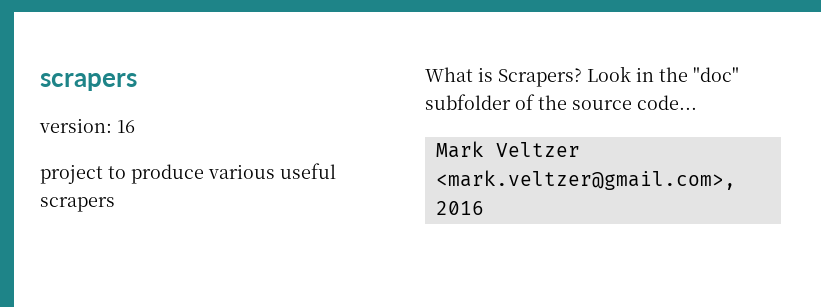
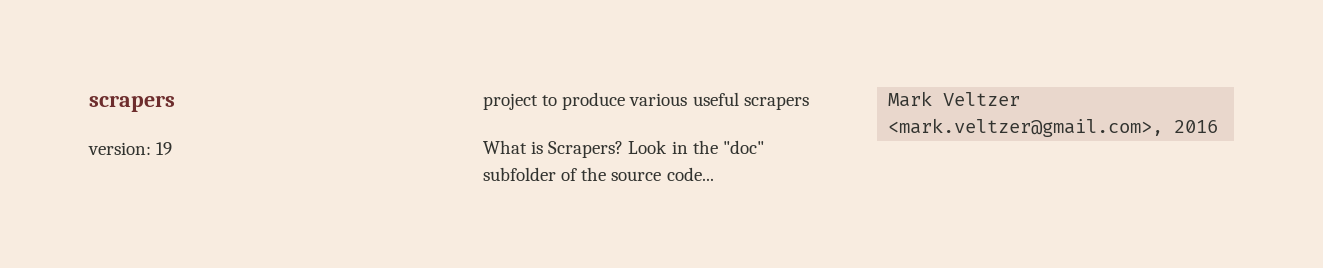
- version: 16
+ version: 19

